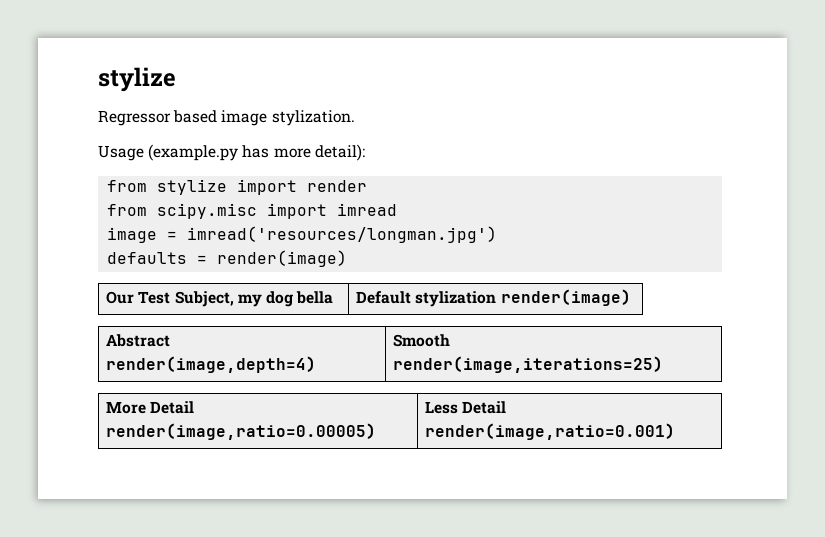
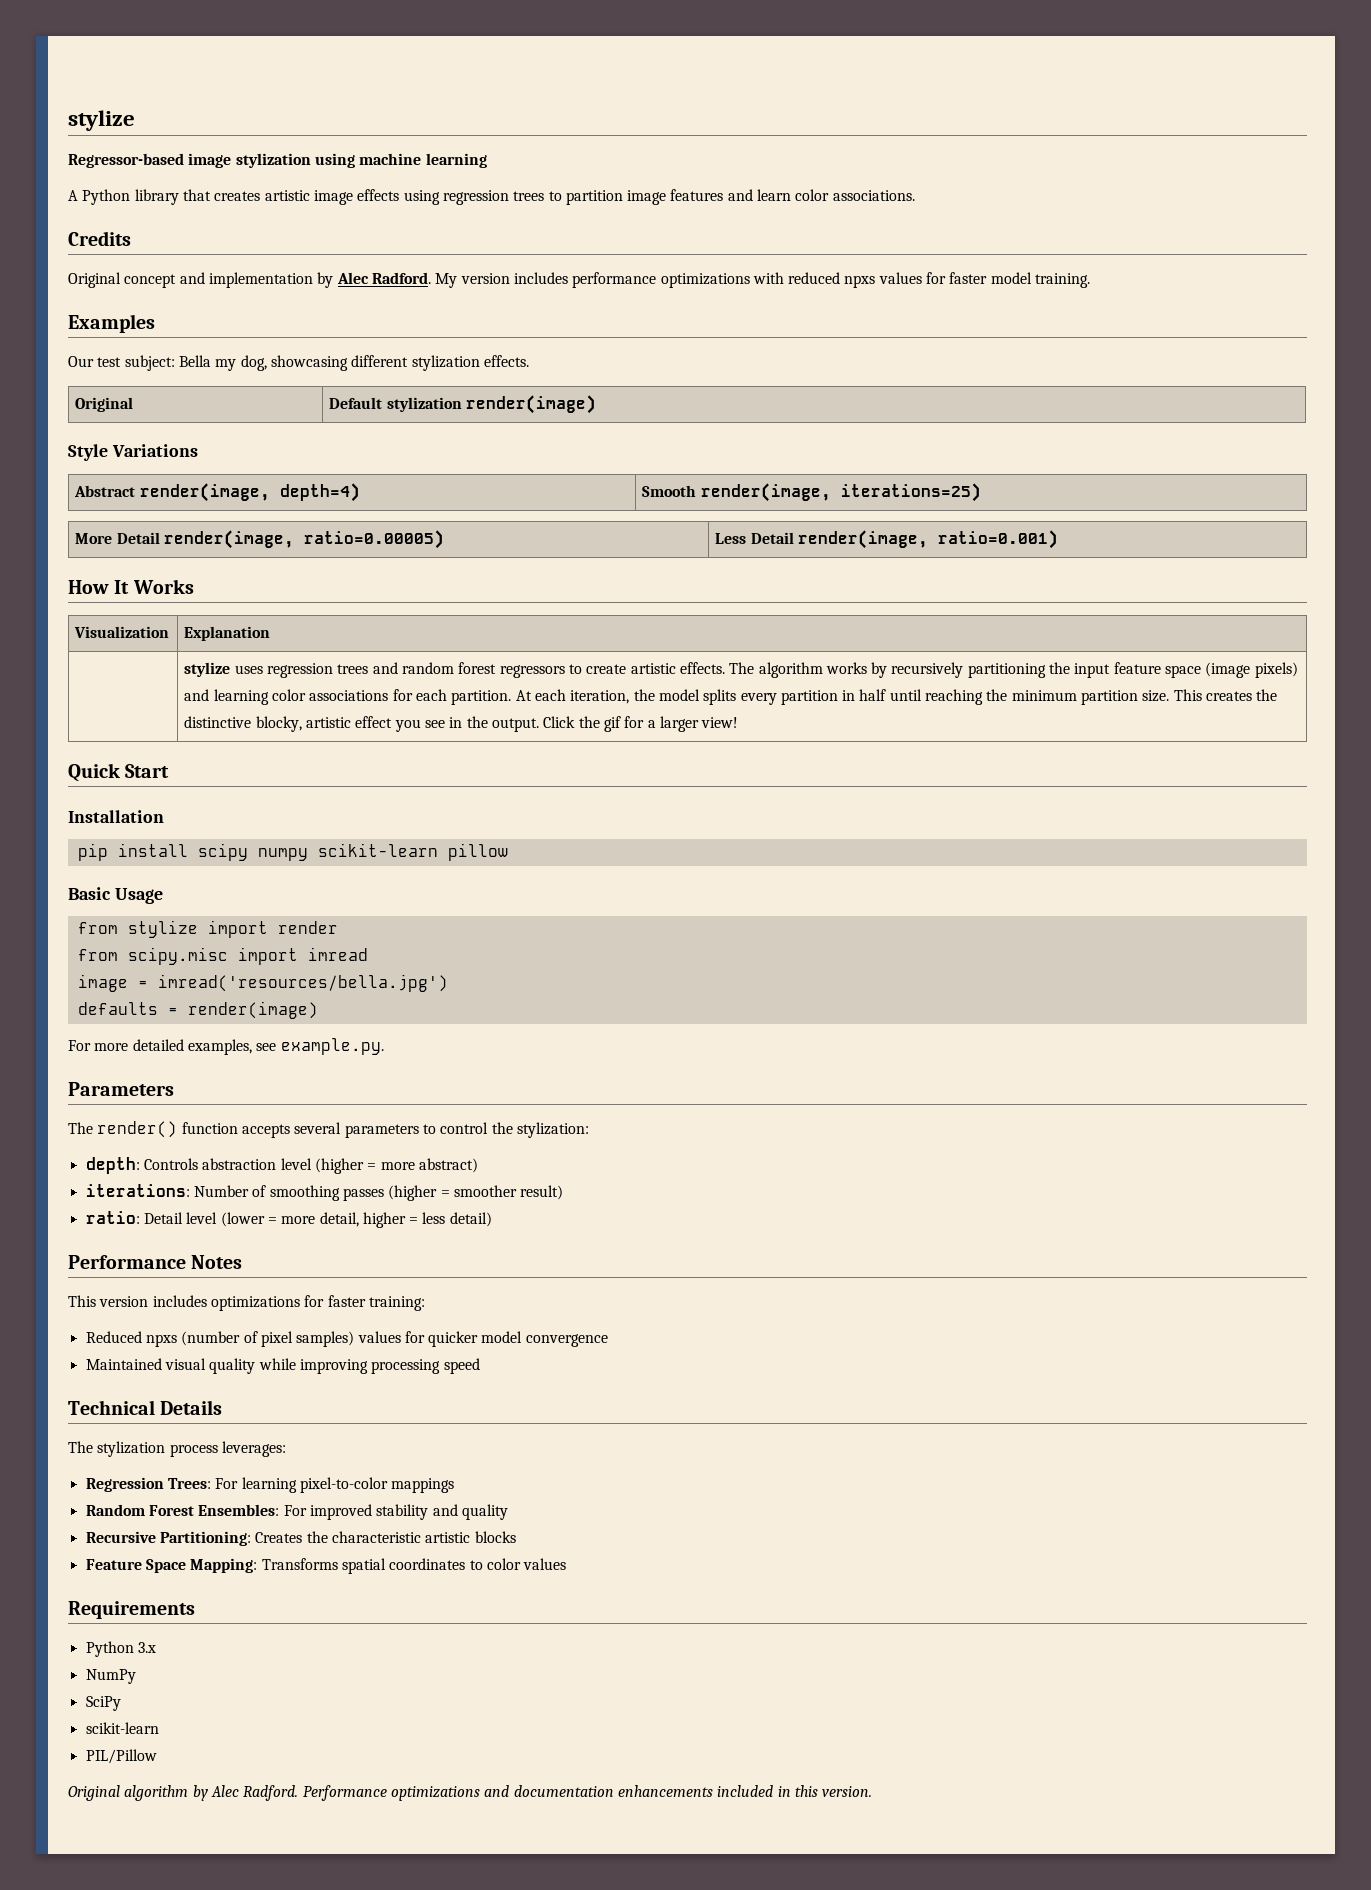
- Regressor based image stylization.
- Usage (example.py has more detail):
+ Regressor-based image stylization using machine learning
+ A Python library that creates artistic image effects using regression trees to partition image features and learn color associations.
+ Credits
+ Original concept and implementation by Alec Radford. My version includes performance optimizations with reduced npxs values for faster model training.
+ Examples
+ Our test subject: Bella my dog, showcasing different stylization effects.
+ Original | Default stylization render(image)
+ Style Variations
+ Abstract render(image, depth=4) | Smooth render(image, iterations=25)
+ More Detail render(image, ratio=0.00005) | Less Detail render(image, ratio=0.001)
+ How It Works
+ Visualization | Explanation
+ | stylize uses regression trees and random forest regressors to create artistic effects. The algorithm works by recursively partitioning the input feature space (image pixels) and learning color associations for each partition. At each iteration, the model splits every partition in half until reaching the minimum partition size. This creates the distinctive blocky, artistic effect you see in the output. Click the gif for a larger view!
+ Quick Start
+ Installation
+ pip install scipy numpy scikit-learn pillow
+ Basic Usage
- image = imread('resources/longman.jpg')
+ image = imread('resources/bella.jpg')
- Our Test Subject, my dog bella | Default stylization render(image)
- Abstract render(image,depth=4) | Smooth render(image,iterations=25)
- More Detail render(image,ratio=0.00005) | Less Detail render(image,ratio=0.001)
+ For more detailed examples, see example.py.
+ Parameters
+ The render() function accepts several parameters to control the stylization:
+ depth: Controls abstraction level (higher = more abstract)
+ iterations: Number of smoothing passes (higher = smoother result)
+ ratio: Detail level (lower = more detail, higher = less detail)
+ Performance Notes
+ This version includes optimizations for faster training:
+ Reduced npxs (number of pixel samples) values for quicker model convergence
+ Maintained visual quality while improving processing speed
+ Technical Details
+ The stylization process leverages:
+ Regression Trees: For learning pixel-to-color mappings
+ Random Forest Ensembles: For improved stability and quality
+ Recursive Partitioning: Creates the characteristic artistic blocks
+ Feature Space Mapping: Transforms spatial coordinates to color values
+ Requirements
+ Python 3.x
+ NumPy
+ SciPy
+ scikit-learn
+ PIL/Pillow
+ Original algorithm by Alec Radford. Performance optimizations and documentation enhancements included in this version.

